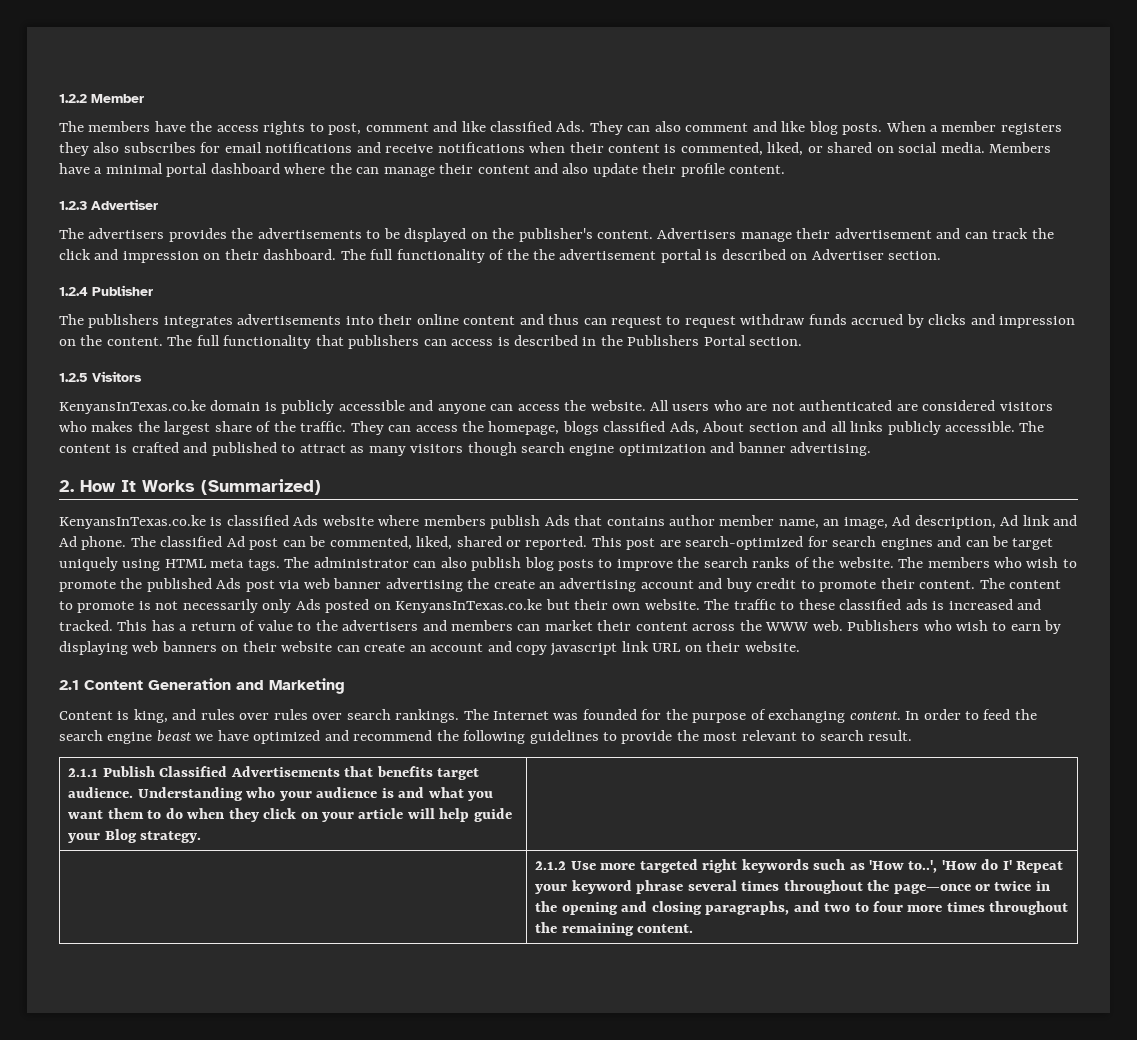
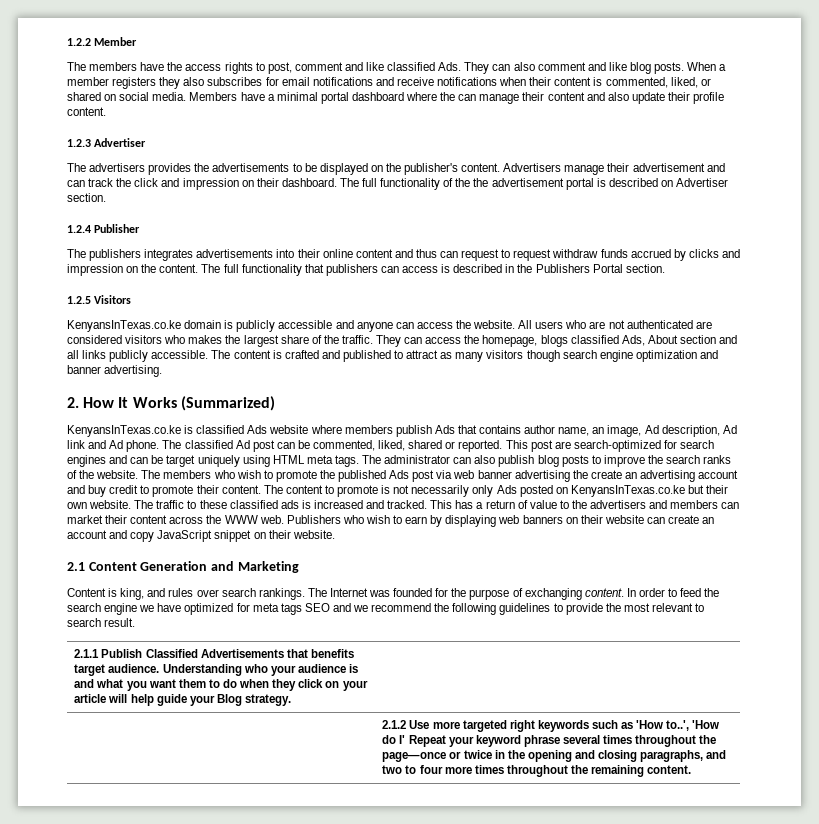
- KenyansInTexas.co.ke is classified Ads website where members publish Ads that contains author member name, an image, Ad description, Ad link and Ad phone.
+ KenyansInTexas.co.ke is classified Ads website where members publish Ads that contains author name, an image, Ad description, Ad link and Ad phone.
- Publishers who wish to earn by displaying web banners on their website can create an account and copy javascript link URL on their website.
+ Publishers who wish to earn by displaying web banners on their website can create an account and copy JavaScript snippet on their website.
- Content is king, and rules over rules over search rankings.
+ Content is king, and rules over search rankings.
- In order to feed the search engine beast we have optimized and recommend the following guidelines to provide the most relevant to search result.
+ In order to feed the search engine we have optimized for meta tags SEO and we recommend the following guidelines to provide the most relevant to search result.

